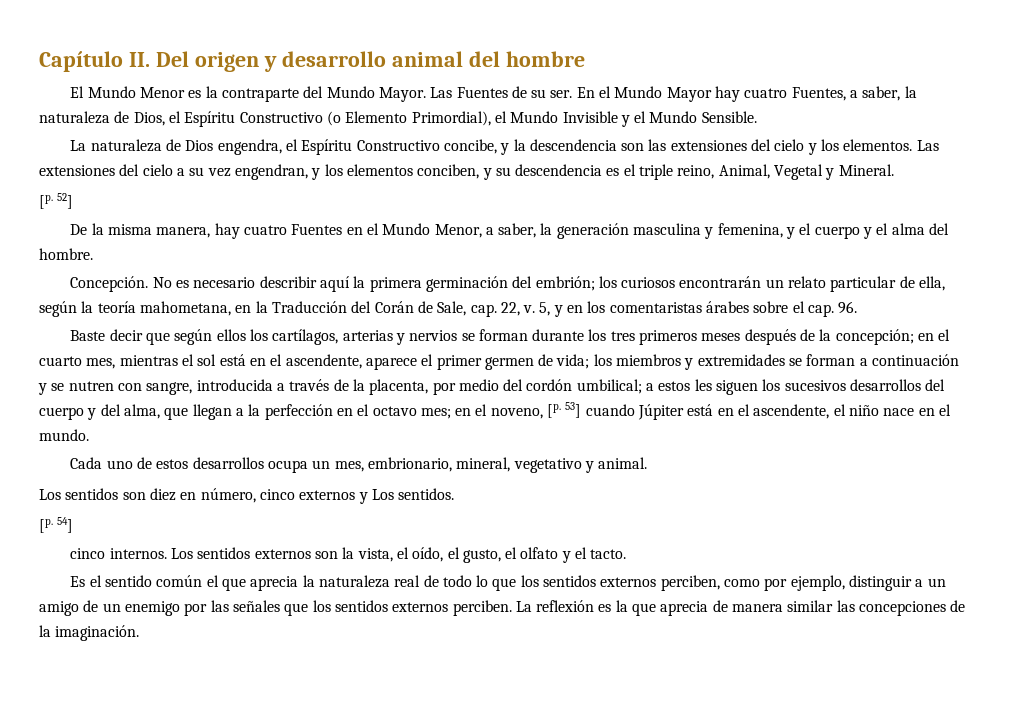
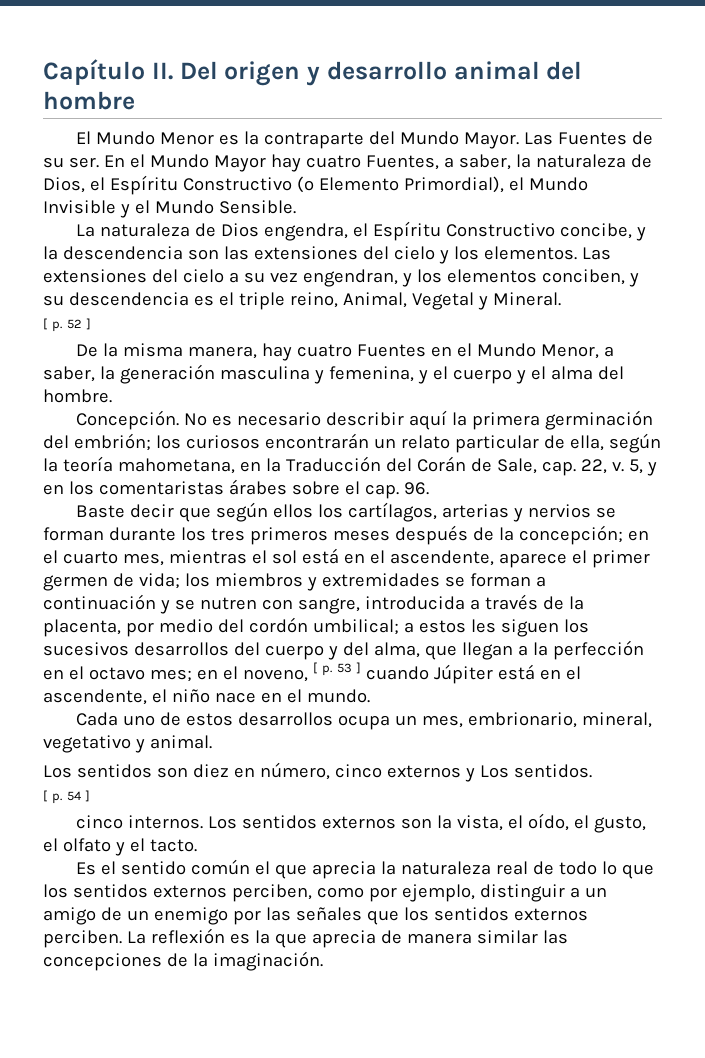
- [p. 52]
+ [ p. 52 ]
- en el noveno, [p. 53] cuando Júpiter está en el ascendente, el niño nace en el mundo.
+ en el noveno, [ p. 53 ] cuando Júpiter está en el ascendente, el niño nace en el mundo.
- [p. 54]
+ [ p. 54 ]

